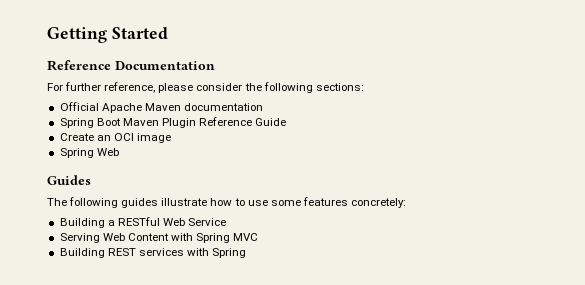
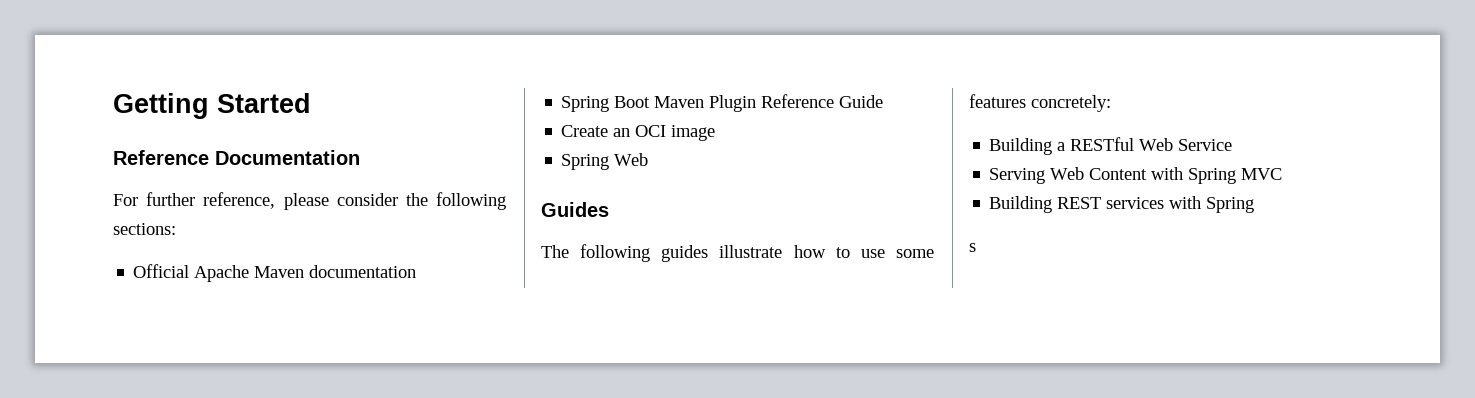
+ s

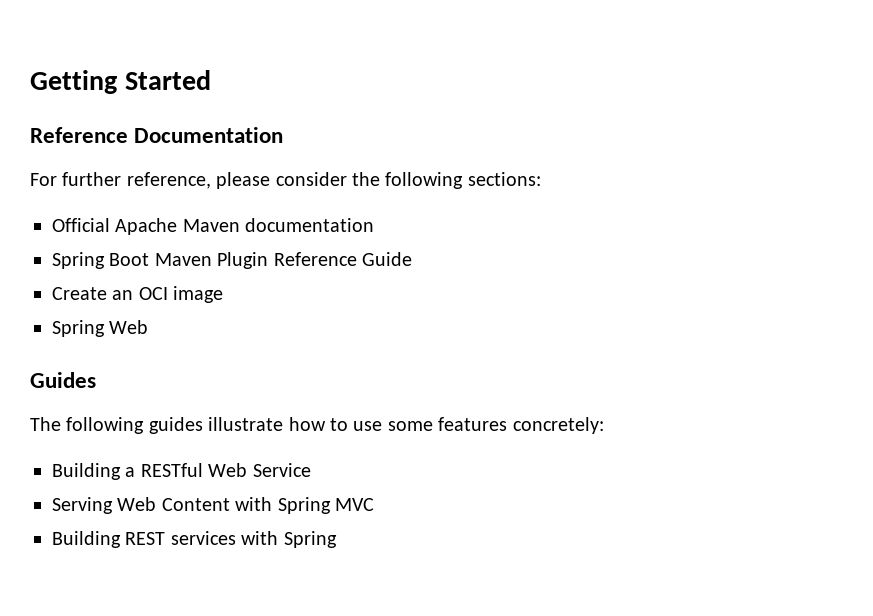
- s

